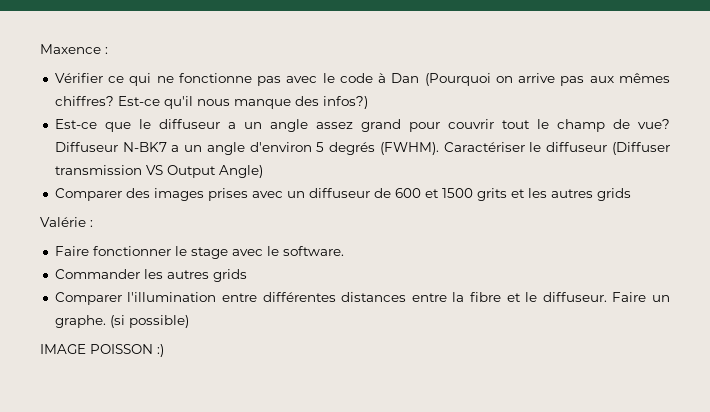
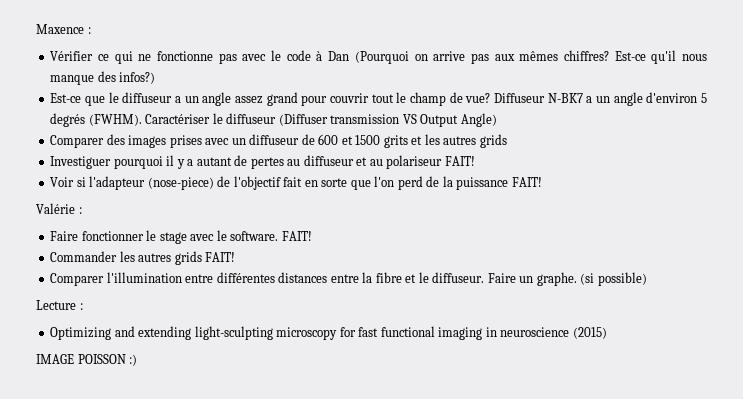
+ Investiguer pourquoi il y a autant de pertes au diffuseur et au polariseur FAIT!
+ Voir si l'adapteur (nose-piece) de l'objectif fait en sorte que l'on perd de la puissance FAIT!
- Faire fonctionner le stage avec le software.
+ Faire fonctionner le stage avec le software. FAIT!
- Commander les autres grids
+ Commander les autres grids FAIT!
+ Lecture :
+ Optimizing and extending light-sculpting microscopy for fast functional imaging in neuroscience (2015)

